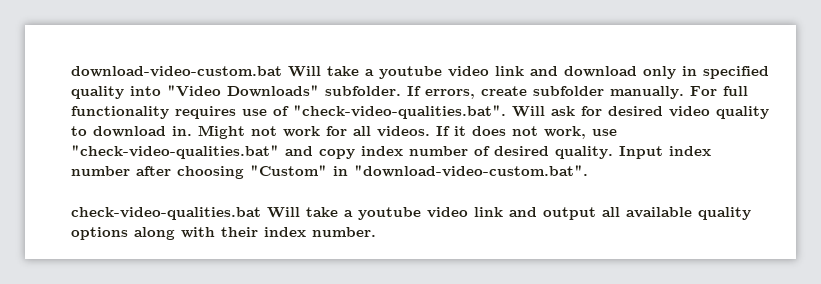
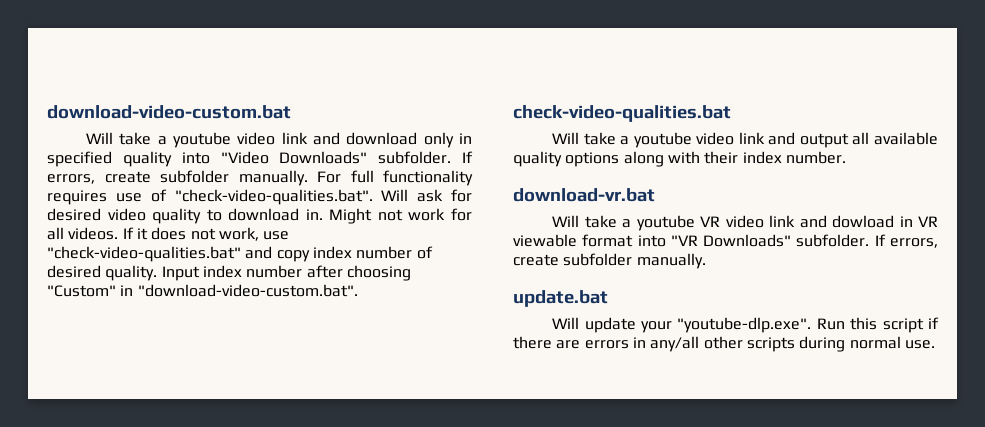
- download-video-custom.bat Will take a youtube video link and download only in specified quality into "Video Downloads" subfolder.
+ download-video-custom.bat
+ Will take a youtube video link and download only in specified quality into "Video Downloads" subfolder.
- check-video-qualities.bat Will take a youtube video link and output all available quality options along with their index number.
+ check-video-qualities.bat
+ Will take a youtube video link and output all available quality options along with their index number.
+ download-vr.bat
+ Will take a youtube VR video link and dowload in VR viewable format into "VR Downloads" subfolder. If errors, create subfolder manually.
+ update.bat
+ Will update your "youtube-dlp.exe". Run this script if there are errors in any/all other scripts during normal use.

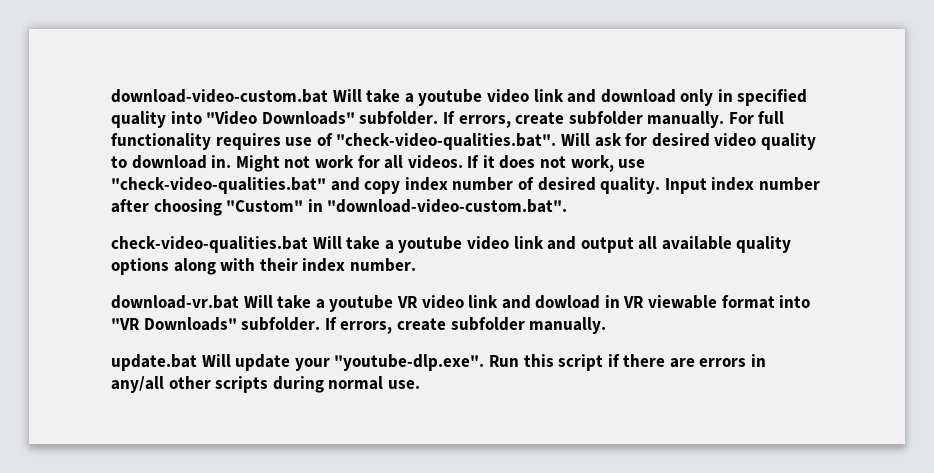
- download-video-custom.bat
- Will take a youtube video link and download only in specified quality into "Video Downloads" subfolder.
+ download-video-custom.bat Will take a youtube video link and download only in specified quality into "Video Downloads" subfolder.
- check-video-qualities.bat
- Will take a youtube video link and output all available quality options along with their index number.
+ check-video-qualities.bat Will take a youtube video link and output all available quality options along with their index number.
- download-vr.bat
- Will take a youtube VR video link and dowload in VR viewable format into "VR Downloads" subfolder.
+ download-vr.bat Will take a youtube VR video link and dowload in VR viewable format into "VR Downloads" subfolder.
- update.bat
- Will update your "youtube-dlp.exe". Run this script if there are errors in any/all other scripts during normal use.
+ update.bat Will update your "youtube-dlp.exe". Run this script if there are errors in any/all other scripts during normal use.

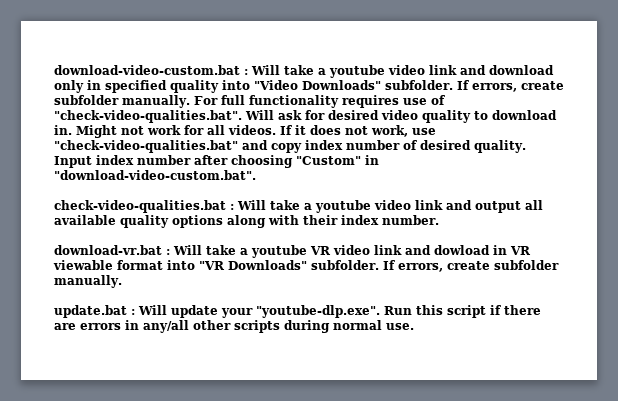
- download-video-custom.bat Will take a youtube video link and download only in specified quality into "Video Downloads" subfolder.
+ download-video-custom.bat : Will take a youtube video link and download only in specified quality into "Video Downloads" subfolder.
- check-video-qualities.bat Will take a youtube video link and output all available quality options along with their index number.
+ check-video-qualities.bat : Will take a youtube video link and output all available quality options along with their index number.
- download-vr.bat Will take a youtube VR video link and dowload in VR viewable format into "VR Downloads" subfolder.
+ download-vr.bat : Will take a youtube VR video link and dowload in VR viewable format into "VR Downloads" subfolder.
- update.bat Will update your "youtube-dlp.exe". Run this script if there are errors in any/all other scripts during normal use.
+ update.bat : Will update your "youtube-dlp.exe". Run this script if there are errors in any/all other scripts during normal use.

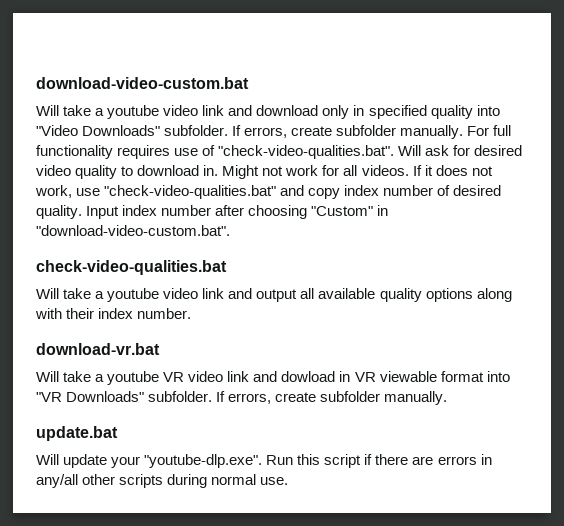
- download-video-custom.bat : Will take a youtube video link and download only in specified quality into "Video Downloads" subfolder.
+ download-video-custom.bat
+ Will take a youtube video link and download only in specified quality into "Video Downloads" subfolder.
- check-video-qualities.bat : Will take a youtube video link and output all available quality options along with their index number.
+ check-video-qualities.bat
+ Will take a youtube video link and output all available quality options along with their index number.
- download-vr.bat : Will take a youtube VR video link and dowload in VR viewable format into "VR Downloads" subfolder.
+ download-vr.bat
+ Will take a youtube VR video link and dowload in VR viewable format into "VR Downloads" subfolder.
- update.bat : Will update your "youtube-dlp.exe". Run this script if there are errors in any/all other scripts during normal use.
+ update.bat
+ Will update your "youtube-dlp.exe". Run this script if there are errors in any/all other scripts during normal use.

